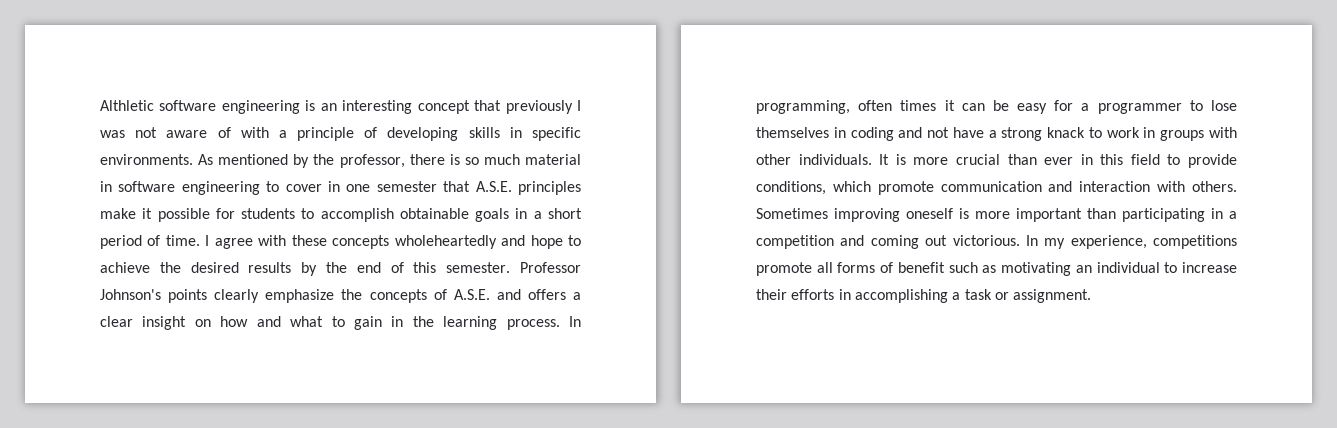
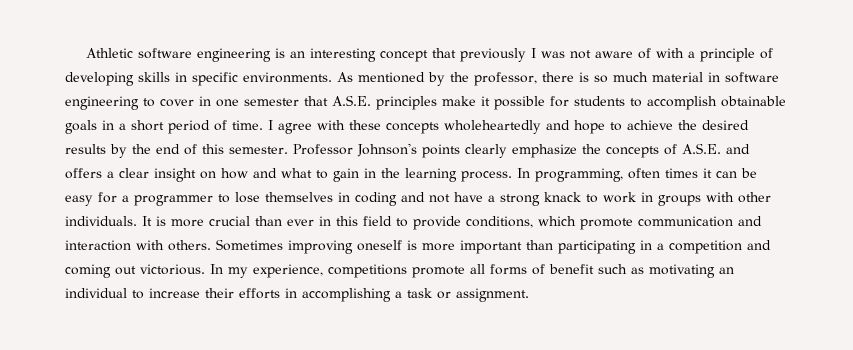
- Althletic software engineering is an interesting concept that previously I was not aware of with a principle of developing skills in specific environments.
+ Athletic software engineering is an interesting concept that previously I was not aware of with a principle of developing skills in specific environments.

